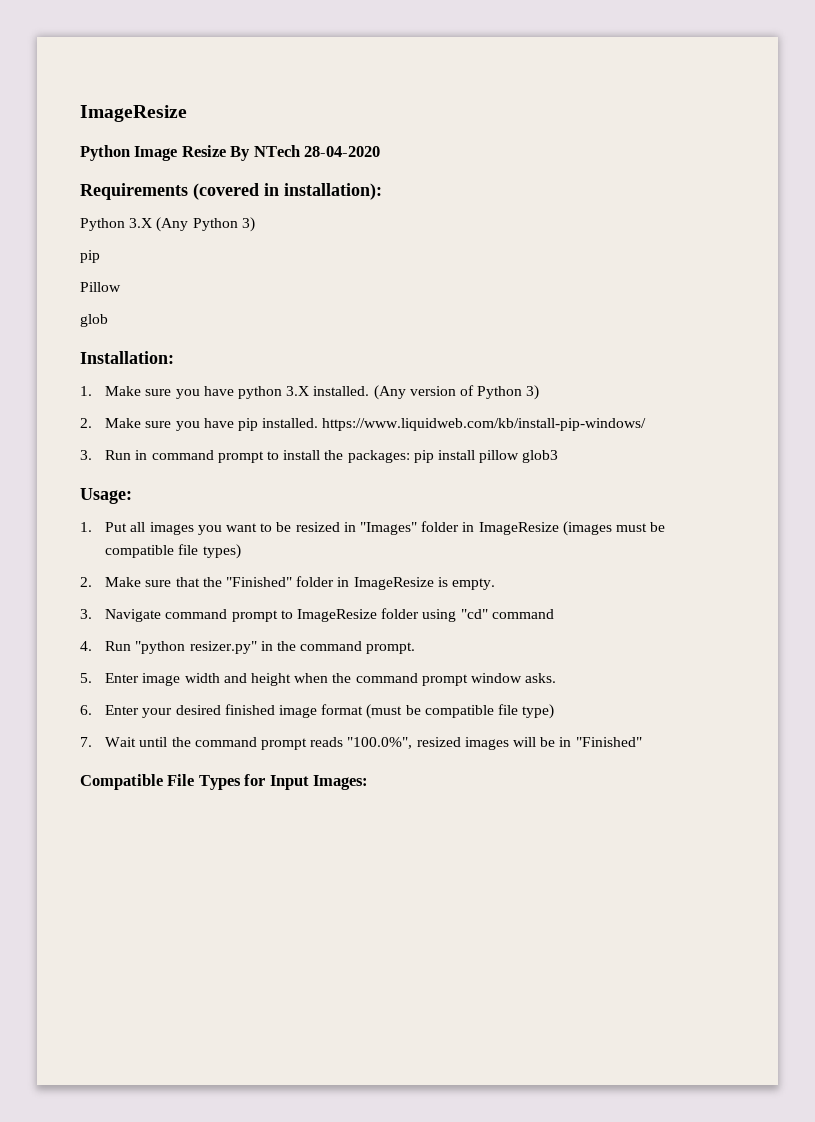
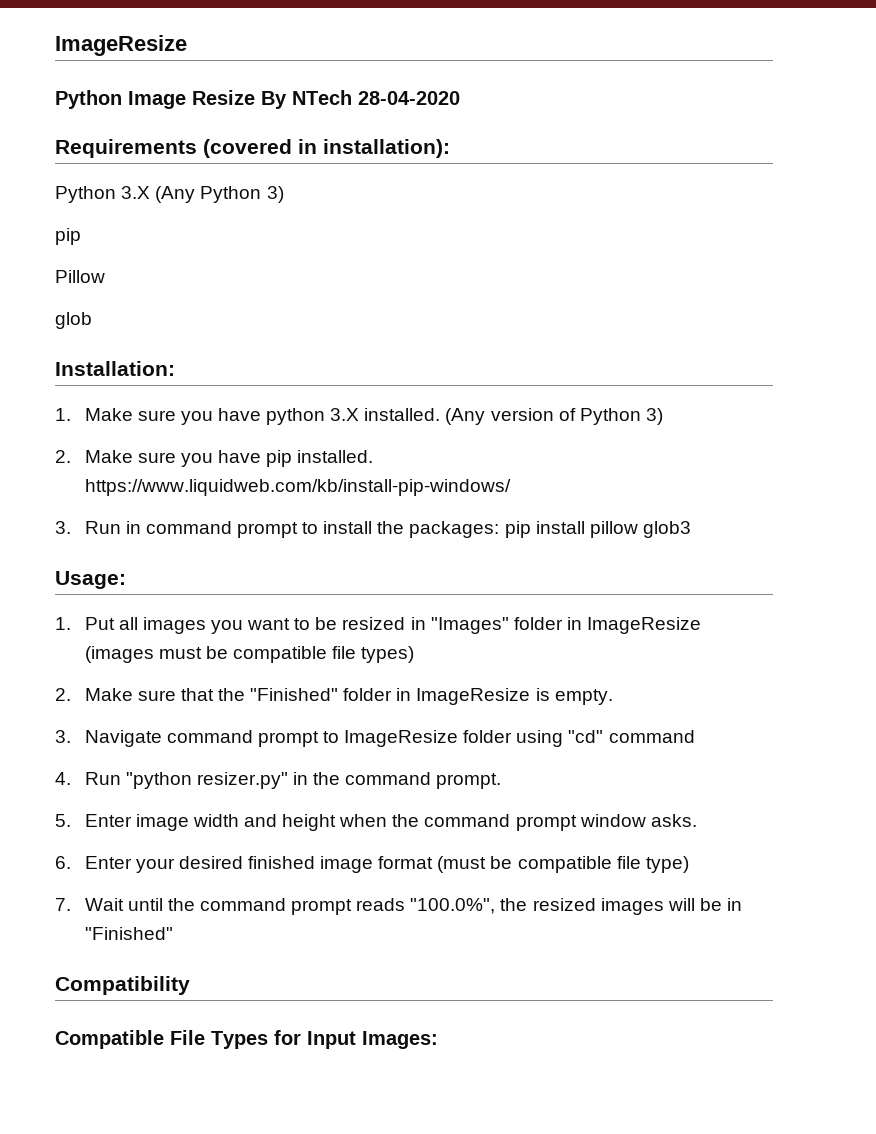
- 7. Wait until the command prompt reads "100.0%", resized images will be in "Finished"
+ 7. Wait until the command prompt reads "100.0%", the resized images will be in "Finished"
+ Compatibility

